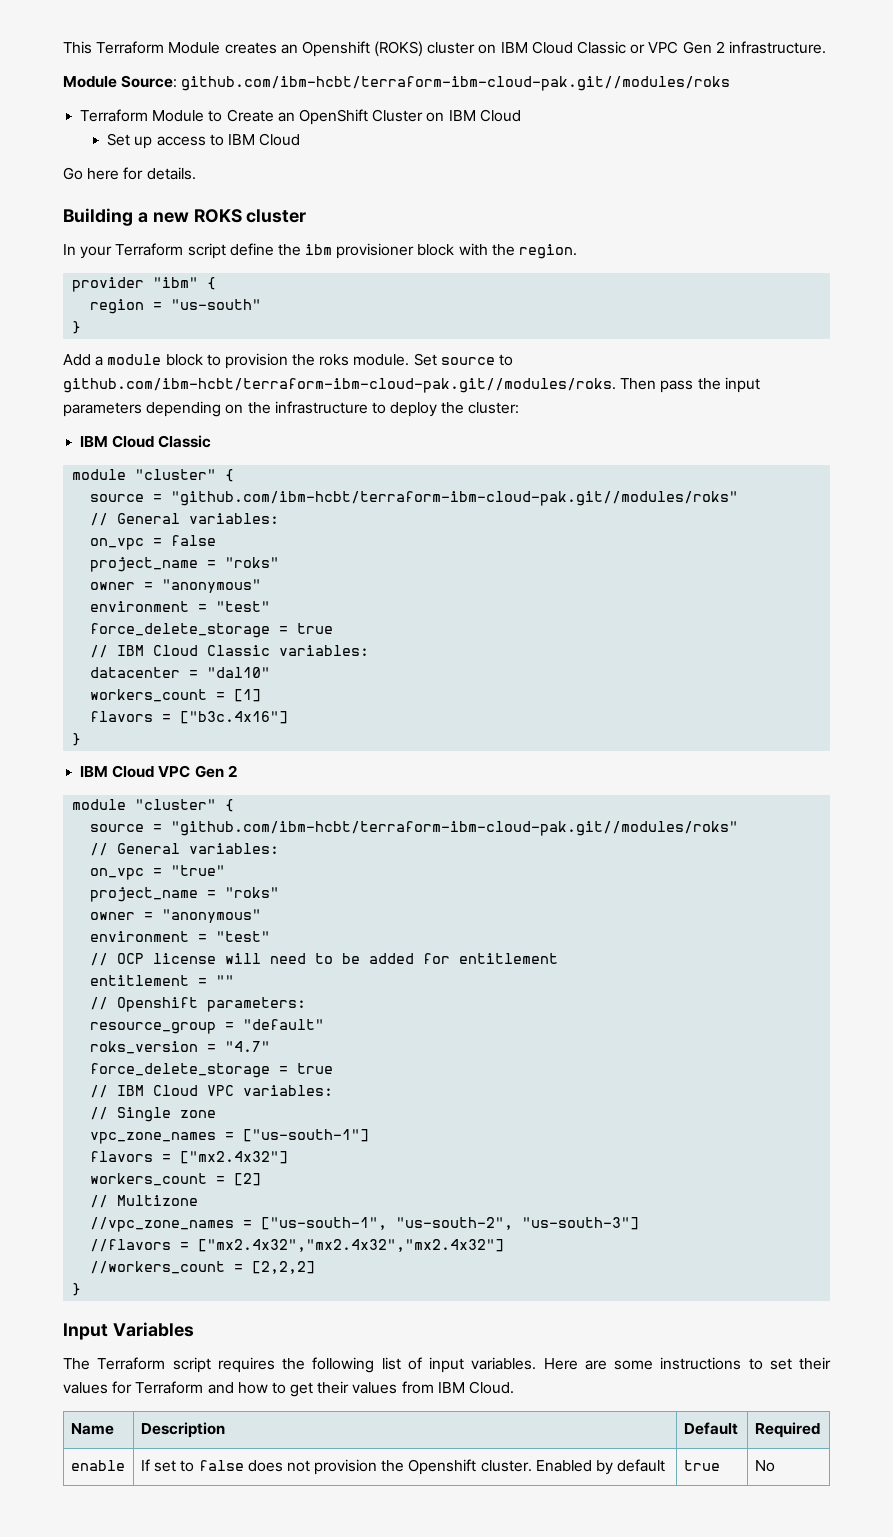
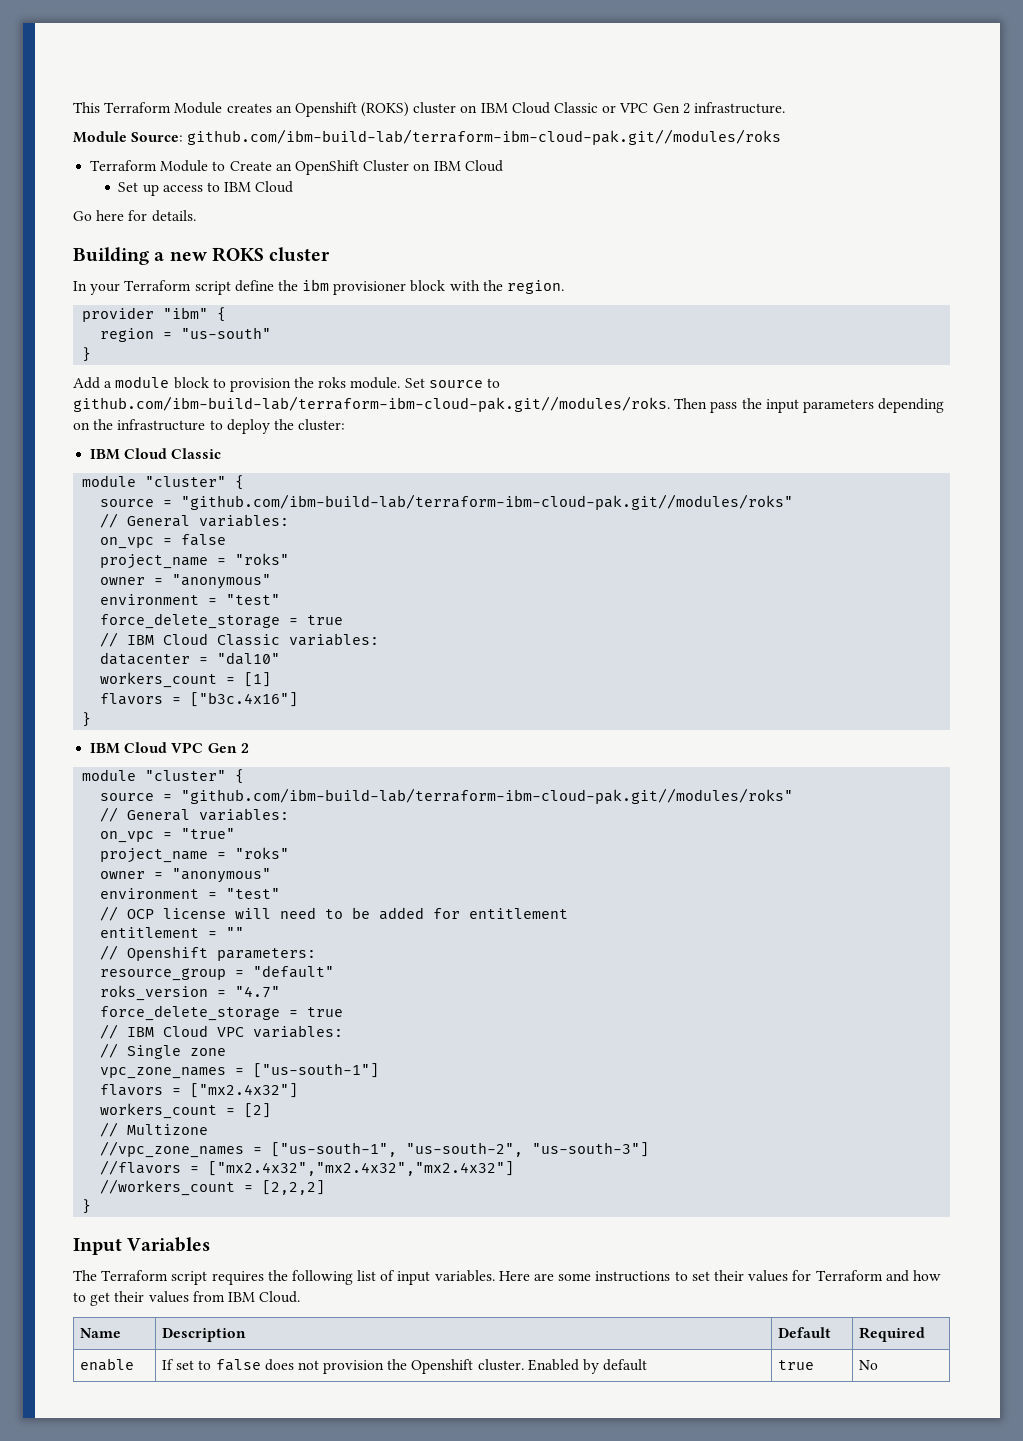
- Module Source: github.com/ibm-hcbt/terraform-ibm-cloud-pak.git//modules/roks
+ Module Source: github.com/ibm-build-lab/terraform-ibm-cloud-pak.git//modules/roks
- Set source to github.com/ibm-hcbt/terraform-ibm-cloud-pak.git//modules/roks. Then pass the input parameters depending on the infrastructure to deploy the cluster:
+ Set source to github.com/ibm-build-lab/terraform-ibm-cloud-pak.git//modules/roks. Then pass the input parameters depending on the infrastructure to deploy the cluster:
  IBM Cloud Classic
  module "cluster" {
- source = "github.com/ibm-hcbt/terraform-ibm-cloud-pak.git//modules/roks"
+ source = "github.com/ibm-build-lab/terraform-ibm-cloud-pak.git//modules/roks"
  IBM Cloud VPC Gen 2
  module "cluster" {
- source = "github.com/ibm-hcbt/terraform-ibm-cloud-pak.git//modules/roks"
+ source = "github.com/ibm-build-lab/terraform-ibm-cloud-pak.git//modules/roks"

